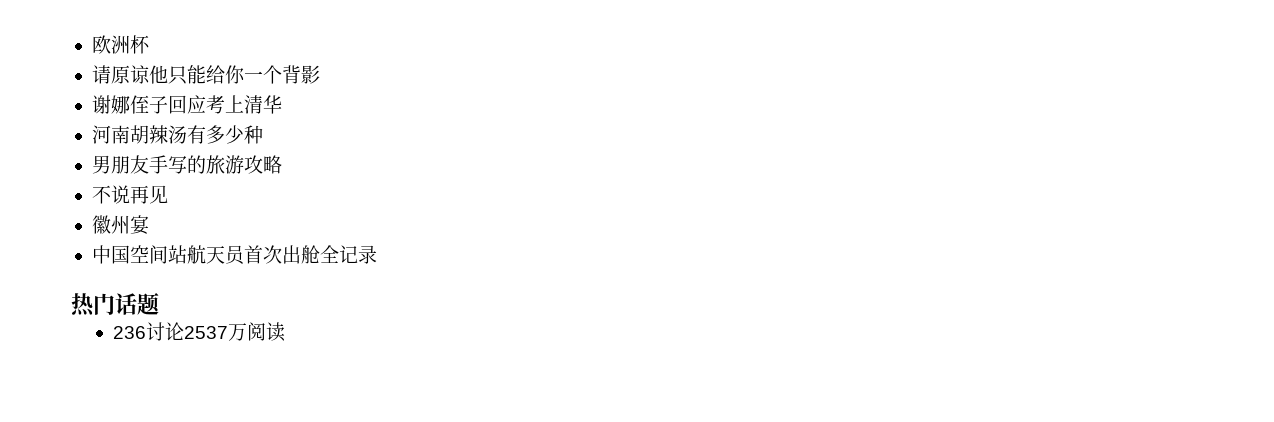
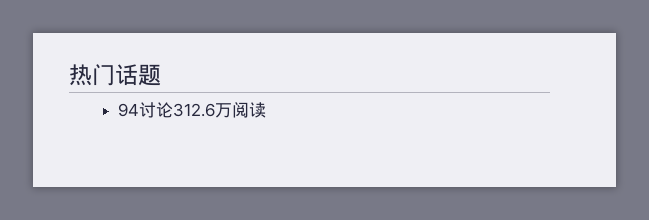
- 欧洲杯
- 请原谅他只能给你一个背影
- 谢娜侄子回应考上清华
- 河南胡辣汤有多少种
- 男朋友手写的旅游攻略
- 不说再见
- 徽州宴
- 中国空间站航天员首次出舱全记录
- 236讨论2537万阅读
+ 94讨论312.6万阅读

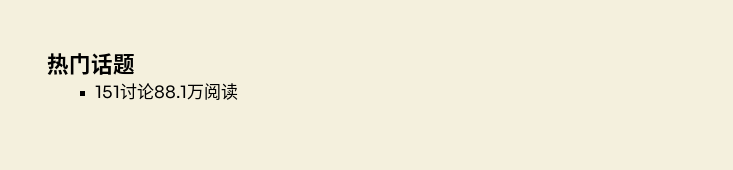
- 94讨论312.6万阅读
+ 151讨论88.1万阅读

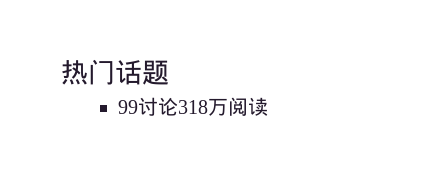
- 151讨论88.1万阅读
+ 99讨论318万阅读

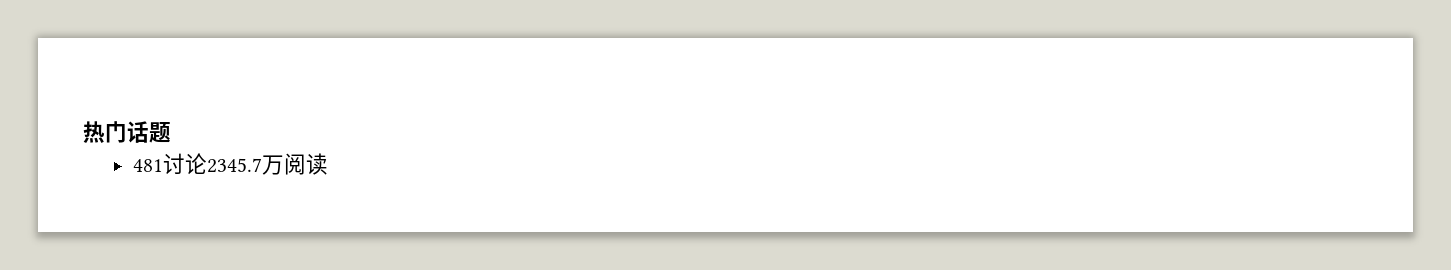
- 99讨论318万阅读
+ 481讨论2345.7万阅读

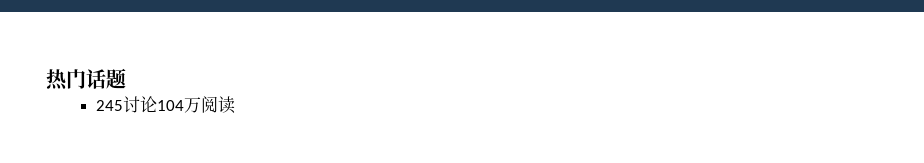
- 481讨论2345.7万阅读
+ 245讨论104万阅读

